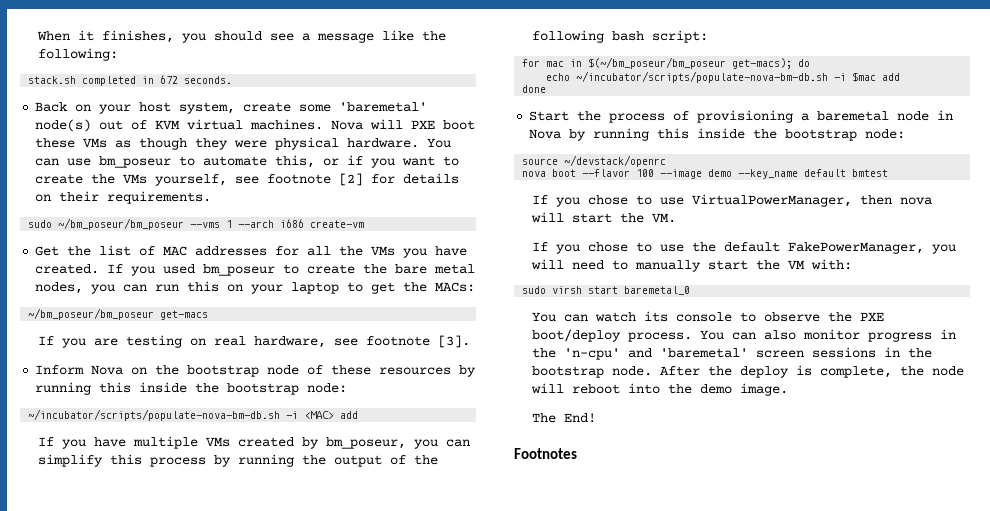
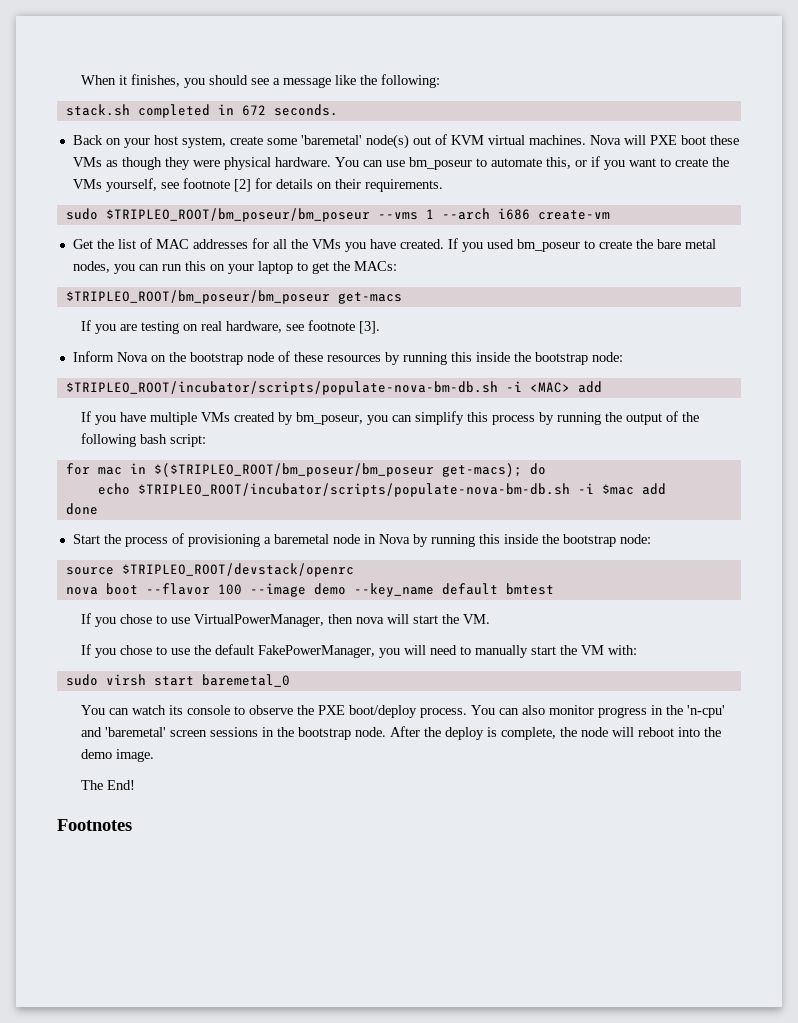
- sudo ~/bm_poseur/bm_poseur --vms 1 --arch i686 create-vm
+ sudo $TRIPLEO_ROOT/bm_poseur/bm_poseur --vms 1 --arch i686 create-vm
- ~/bm_poseur/bm_poseur get-macs
+ $TRIPLEO_ROOT/bm_poseur/bm_poseur get-macs
- ~/incubator/scripts/populate-nova-bm-db.sh -i <MAC> add
+ $TRIPLEO_ROOT/incubator/scripts/populate-nova-bm-db.sh -i <MAC> add
- for mac in $(~/bm_poseur/bm_poseur get-macs); do
+ for mac in $($TRIPLEO_ROOT/bm_poseur/bm_poseur get-macs); do
- echo ~/incubator/scripts/populate-nova-bm-db.sh -i $mac add
+ echo $TRIPLEO_ROOT/incubator/scripts/populate-nova-bm-db.sh -i $mac add
- source ~/devstack/openrc
+ source $TRIPLEO_ROOT/devstack/openrc

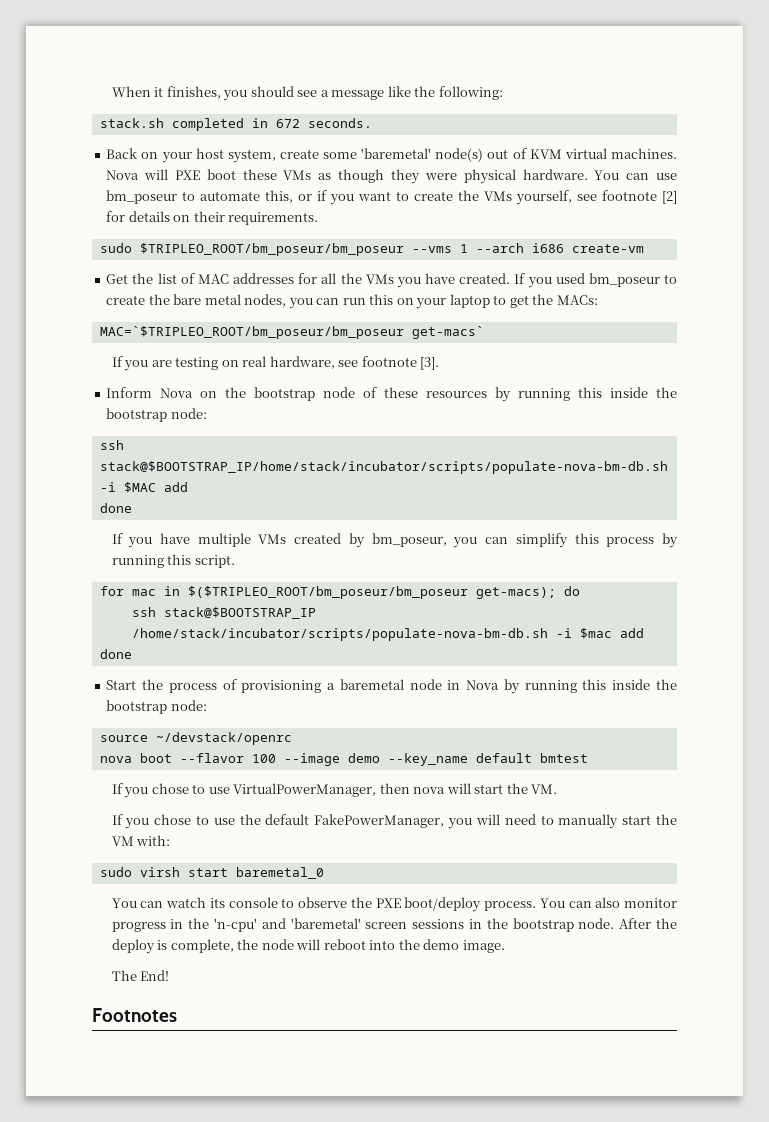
- $TRIPLEO_ROOT/bm_poseur/bm_poseur get-macs
+ MAC=`$TRIPLEO_ROOT/bm_poseur/bm_poseur get-macs`
- $TRIPLEO_ROOT/incubator/scripts/populate-nova-bm-db.sh -i <MAC> add
+ ssh stack@$BOOTSTRAP_IP/home/stack/incubator/scripts/populate-nova-bm-db.sh -i $MAC add
+ done
- If you have multiple VMs created by bm_poseur, you can simplify this process by running the output of the following bash script:
+ If you have multiple VMs created by bm_poseur, you can simplify this process by running this script.
- echo $TRIPLEO_ROOT/incubator/scripts/populate-nova-bm-db.sh -i $mac add
+ ssh stack@$BOOTSTRAP_IP /home/stack/incubator/scripts/populate-nova-bm-db.sh -i $mac add
- source $TRIPLEO_ROOT/devstack/openrc
+ source ~/devstack/openrc

